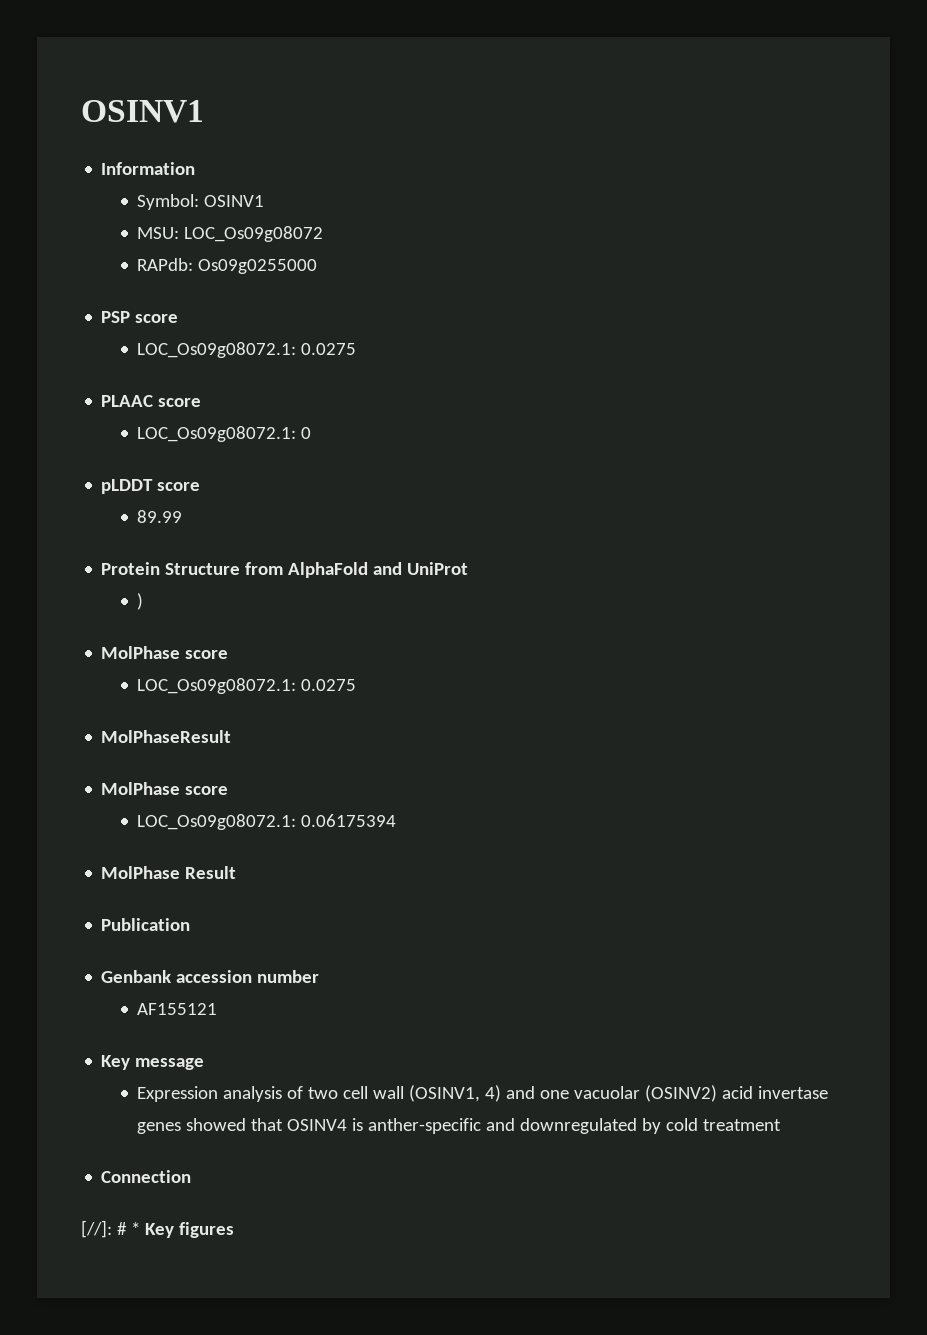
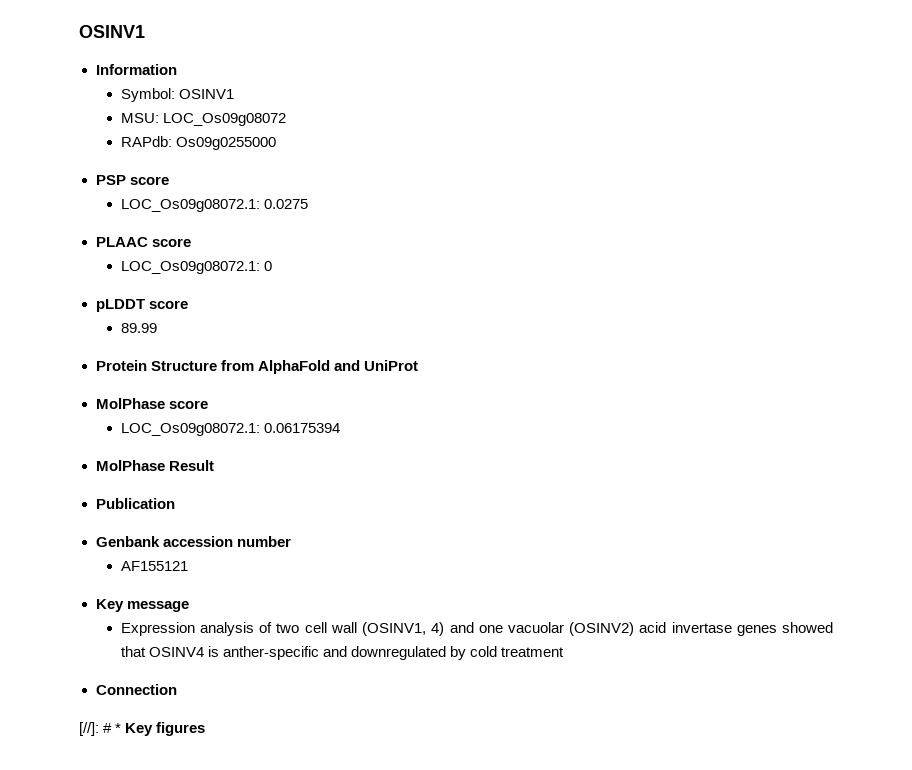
- )
- MolPhase score
- LOC_Os09g08072.1: 0.0275
- MolPhaseResult

